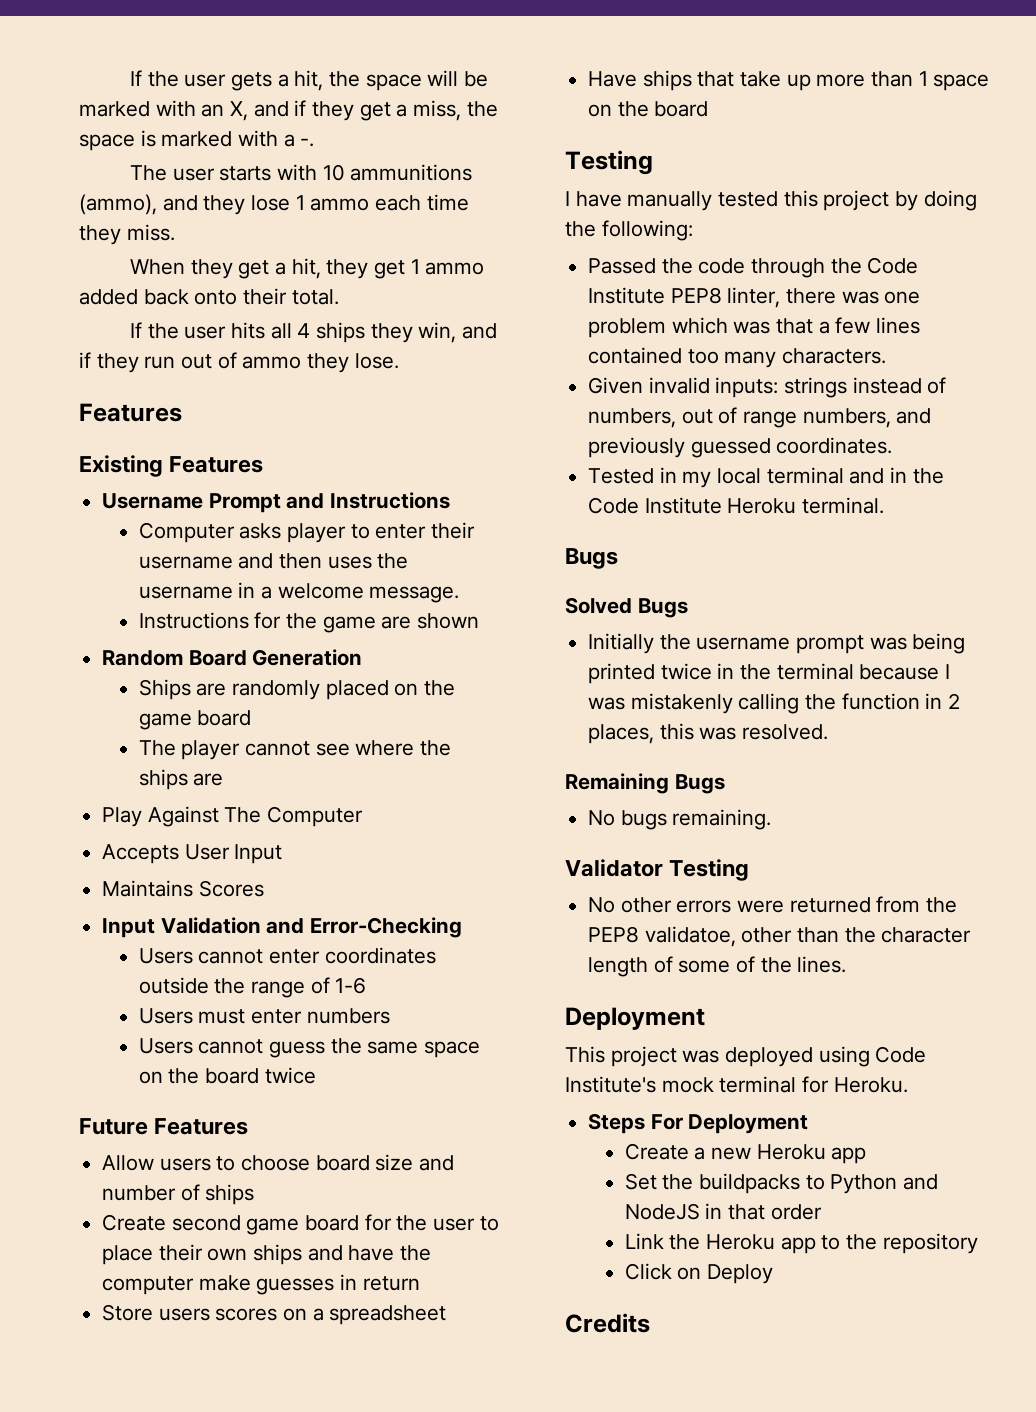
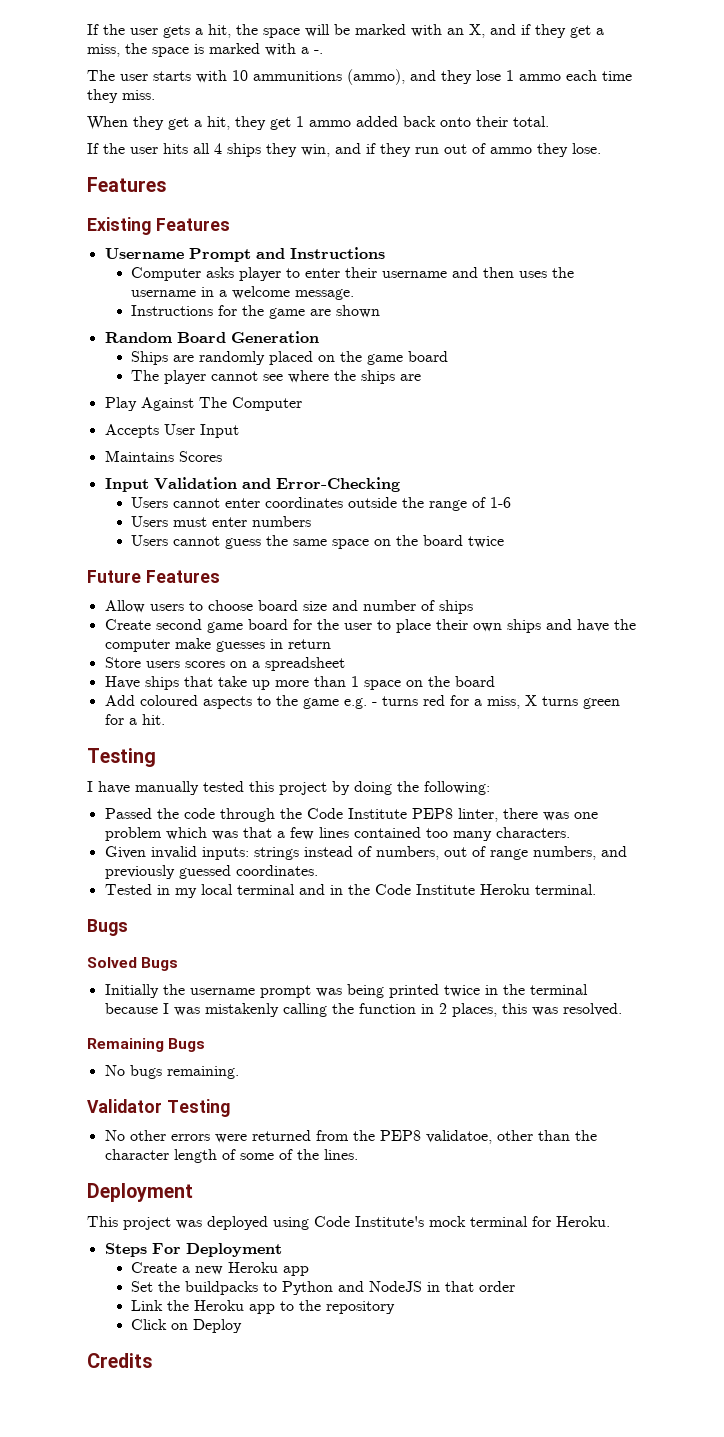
+ Add coloured aspects to the game e.g. - turns red for a miss, X turns green for a hit.

